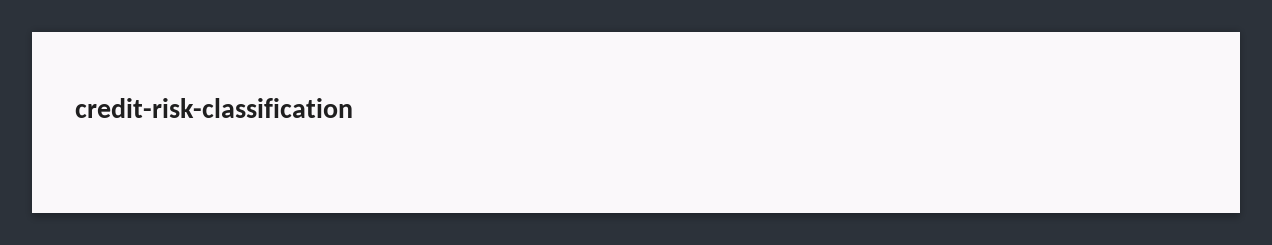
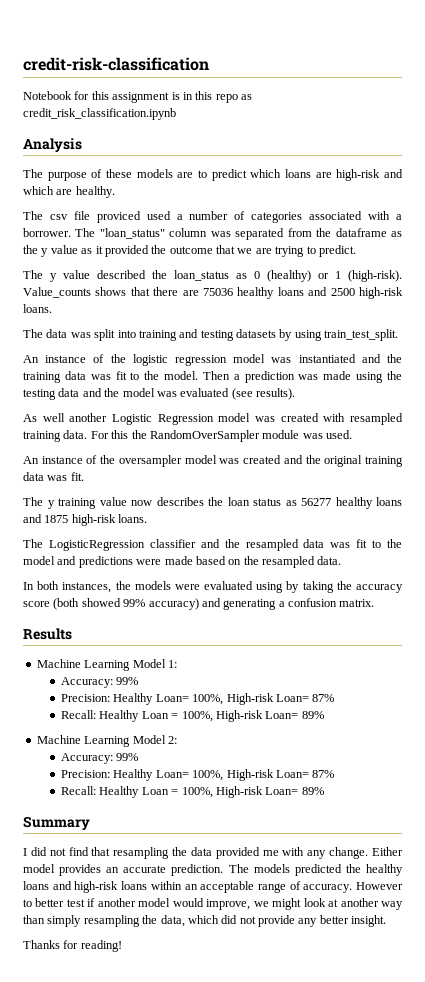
+ Notebook for this assignment is in this repo as credit_risk_classification.ipynb
+ Analysis
+ The purpose of these models are to predict which loans are high-risk and which are healthy.
+ The csv file proviced used a number of categories associated with a borrower. The "loan_status" column was separated from the dataframe as the y value as it provided the outcome that we are trying to predict.
+ The y value described the loan_status as 0 (healthy) or 1 (high-risk). Value_counts shows that there are 75036 healthy loans and 2500 high-risk loans.
+ The data was split into training and testing datasets by using train_test_split.
+ An instance of the logistic regression model was instantiated and the training data was fit to the model. Then a prediction was made using the testing data and the model was evaluated (see results).
+ As well another Logistic Regression model was created with resampled training data. For this the RandomOverSampler module was used.
+ An instance of the oversampler model was created and the original training data was fit.
+ The y training value now describes the loan status as 56277 healthy loans and 1875 high-risk loans.
+ The LogisticRegression classifier and the resampled data was fit to the model and predictions were made based on the resampled data.
+ In both instances, the models were evaluated using by taking the accuracy score (both showed 99% accuracy) and generating a confusion matrix.
+ Results
+ Machine Learning Model 1:
+ Accuracy: 99%
+ Precision: Healthy Loan= 100%, High-risk Loan= 87%
+ Recall: Healthy Loan = 100%, High-risk Loan= 89%
+ Machine Learning Model 2:
+ Accuracy: 99%
+ Precision: Healthy Loan= 100%, High-risk Loan= 87%
+ Recall: Healthy Loan = 100%, High-risk Loan= 89%
+ Summary
+ I did not find that resampling the data provided me with any change. Either model provides an accurate prediction. The models predicted the healthy loans and high-risk loans within an acceptable range of accuracy. However to better test if another model would improve, we might look at another way than simply resampling the data, which did not provide any better insight.
+ Thanks for reading!

